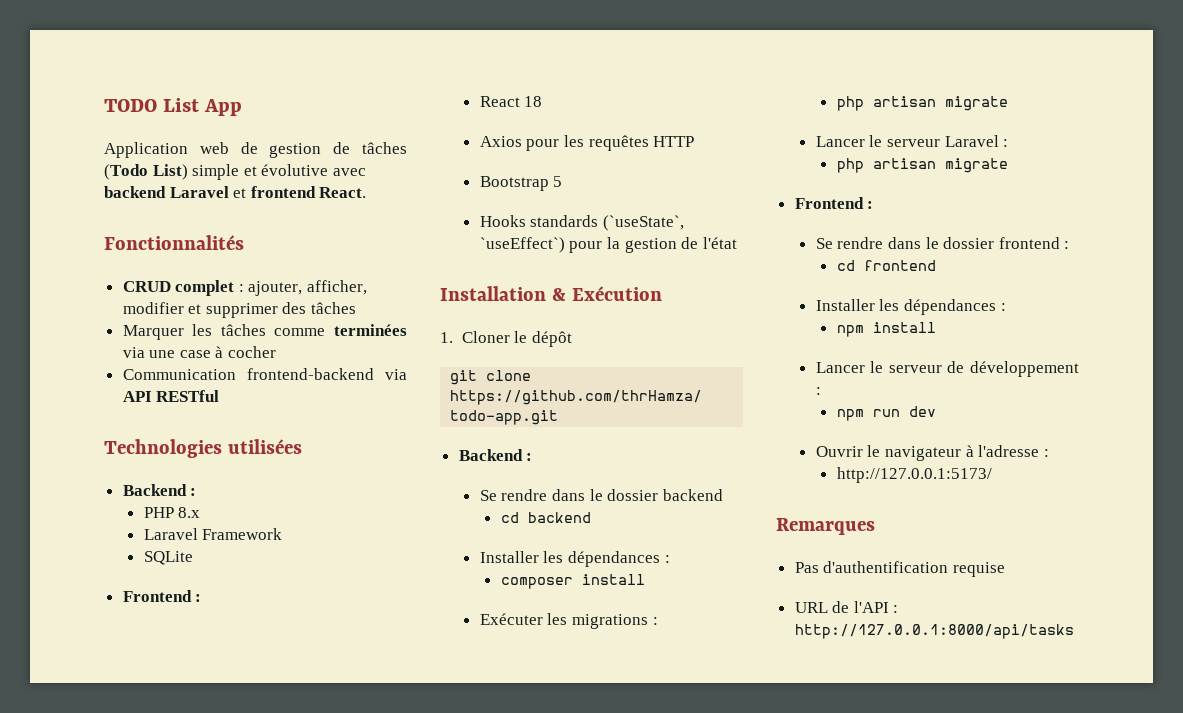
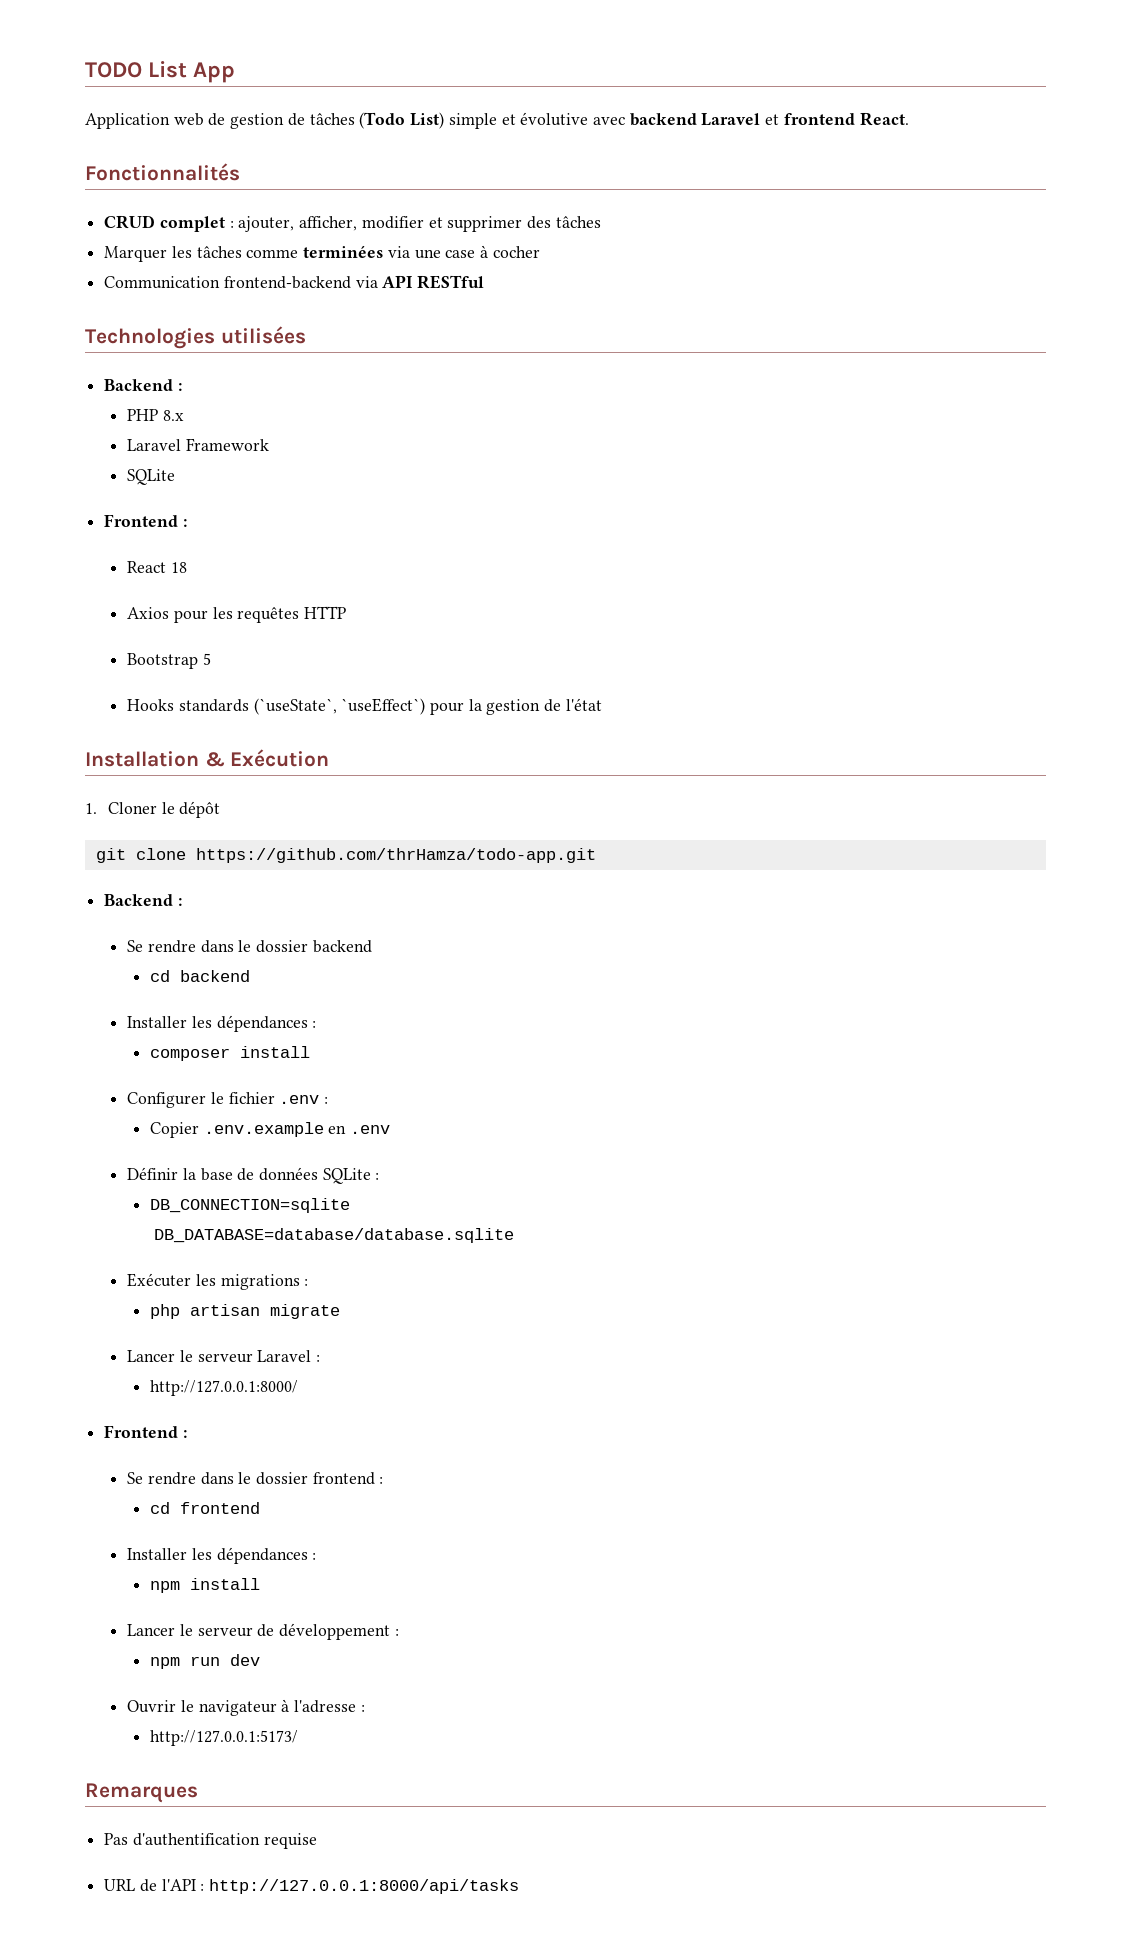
+ Configurer le fichier .env :
+ Copier .env.example en .env
+ Définir la base de données SQLite :
+ DB_CONNECTION=sqlite
+ DB_DATABASE=database/database.sqlite
  Lancer le serveur Laravel :
- php artisan migrate
+ http://127.0.0.1:8000/

